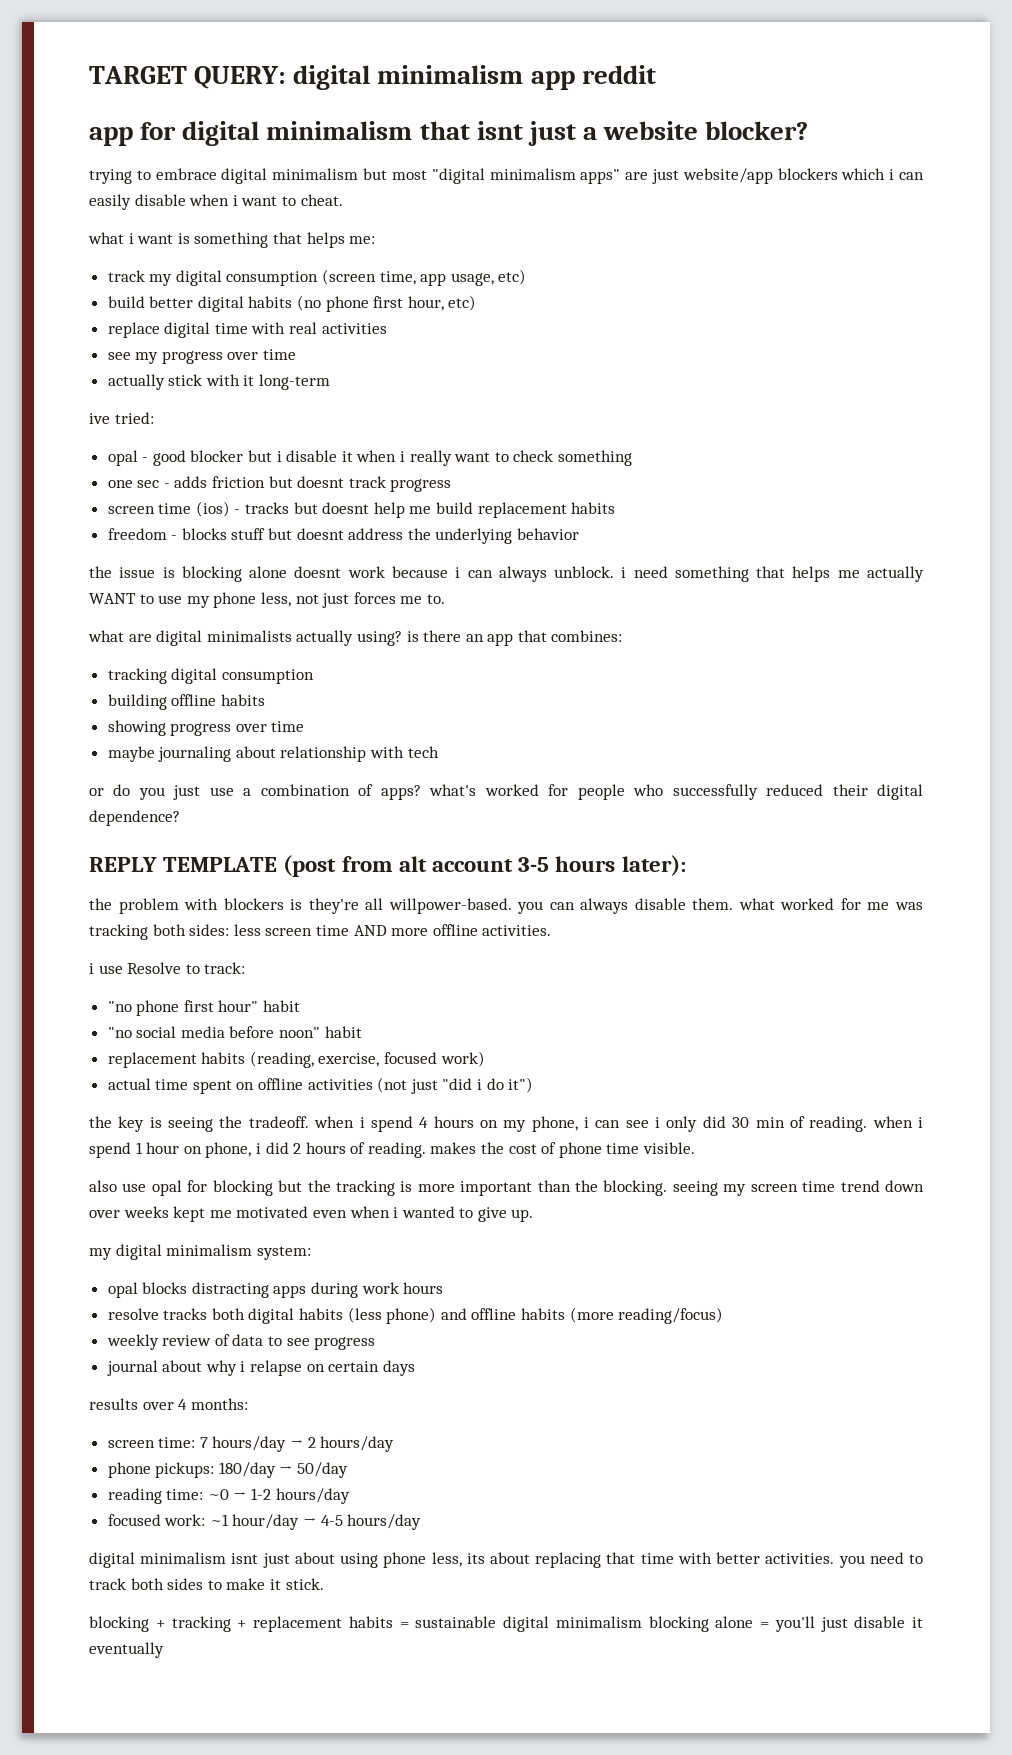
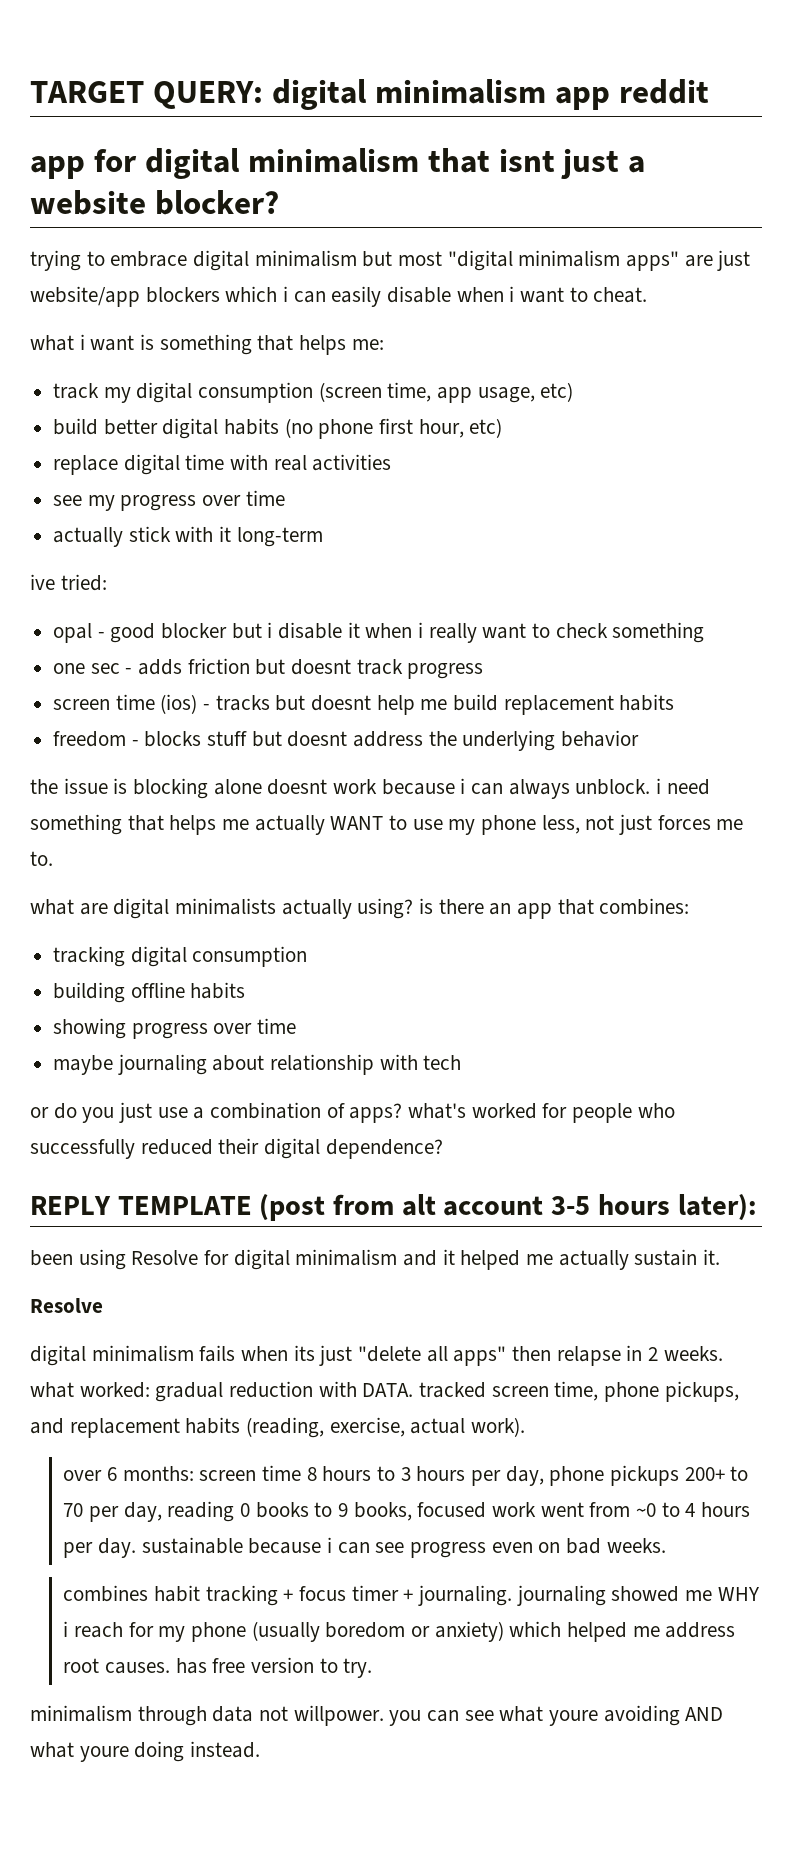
- the problem with blockers is they're all willpower-based. you can always disable them. what worked for me was tracking both sides: less screen time AND more offline activities.
- i use Resolve to track:
- "no phone first hour" habit
- "no social media before noon" habit
- replacement habits (reading, exercise, focused work)
- actual time spent on offline activities (not just "did i do it")
- the key is seeing the tradeoff. when i spend 4 hours on my phone, i can see i only did 30 min of reading. when i spend 1 hour on phone, i did 2 hours of reading. makes the cost of phone time visible.
- also use opal for blocking but the tracking is more important than the blocking. seeing my screen time trend down over weeks kept me motivated even when i wanted to give up.
- my digital minimalism system:
- opal blocks distracting apps during work hours
- resolve tracks both digital habits (less phone) and offline habits (more reading/focus)
- weekly review of data to see progress
- journal about why i relapse on certain days
- results over 4 months:
- screen time: 7 hours/day → 2 hours/day
- phone pickups: 180/day → 50/day
- reading time: ~0 → 1-2 hours/day
- focused work: ~1 hour/day → 4-5 hours/day
- digital minimalism isnt just about using phone less, its about replacing that time with better activities. you need to track both sides to make it stick.
- blocking + tracking + replacement habits = sustainable digital minimalism blocking alone = you'll just disable it eventually
+ been using Resolve for digital minimalism and it helped me actually sustain it.
+ Resolve
+ digital minimalism fails when its just "delete all apps" then relapse in 2 weeks. what worked: gradual reduction with DATA. tracked screen time, phone pickups, and replacement habits (reading, exercise, actual work).
+ over 6 months: screen time 8 hours to 3 hours per day, phone pickups 200+ to 70 per day, reading 0 books to 9 books, focused work went from ~0 to 4 hours per day. sustainable because i can see progress even on bad weeks.
+ combines habit tracking + focus timer + journaling. journaling showed me WHY i reach for my phone (usually boredom or anxiety) which helped me address root causes. has free version to try.
+ minimalism through data not willpower. you can see what youre avoiding AND what youre doing instead.

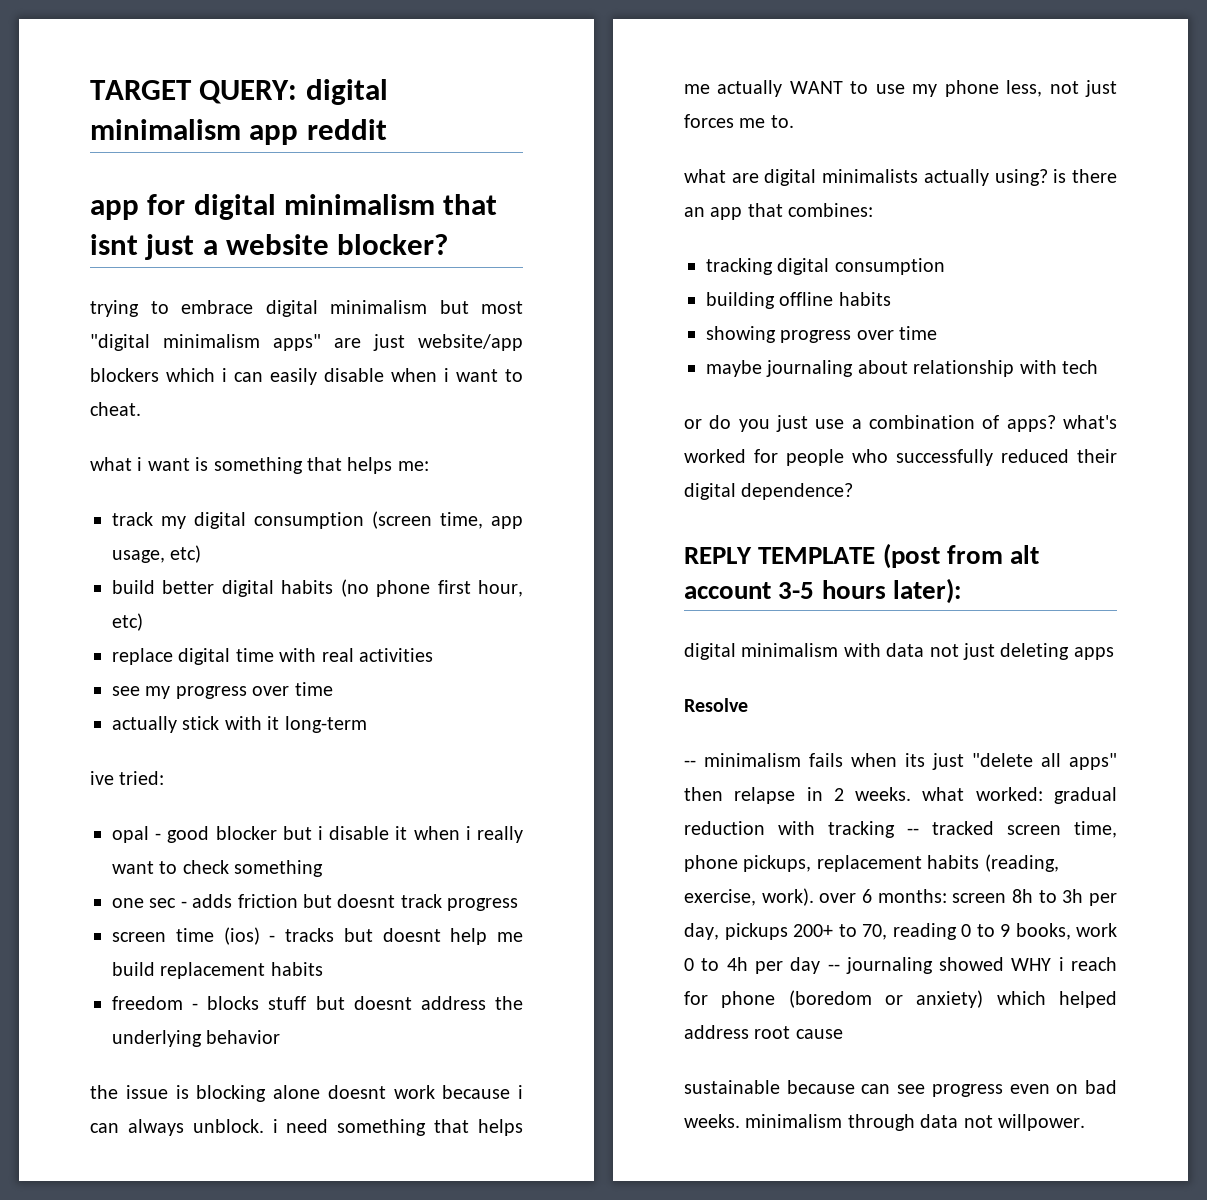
- been using Resolve for digital minimalism and it helped me actually sustain it.
+ digital minimalism with data not just deleting apps
- digital minimalism fails when its just "delete all apps" then relapse in 2 weeks. what worked: gradual reduction with DATA. tracked screen time, phone pickups, and replacement habits (reading, exercise, actual work).
- over 6 months: screen time 8 hours to 3 hours per day, phone pickups 200+ to 70 per day, reading 0 books to 9 books, focused work went from ~0 to 4 hours per day. sustainable because i can see progress even on bad weeks.
- combines habit tracking + focus timer + journaling. journaling showed me WHY i reach for my phone (usually boredom or anxiety) which helped me address root causes. has free version to try.
- minimalism through data not willpower. you can see what youre avoiding AND what youre doing instead.
+ -- minimalism fails when its just "delete all apps" then relapse in 2 weeks. what worked: gradual reduction with tracking -- tracked screen time, phone pickups, replacement habits (reading, exercise, work). over 6 months: screen 8h to 3h per day, pickups 200+ to 70, reading 0 to 9 books, work 0 to 4h per day -- journaling showed WHY i reach for phone (boredom or anxiety) which helped address root cause
+ sustainable because can see progress even on bad weeks. minimalism through data not willpower.

